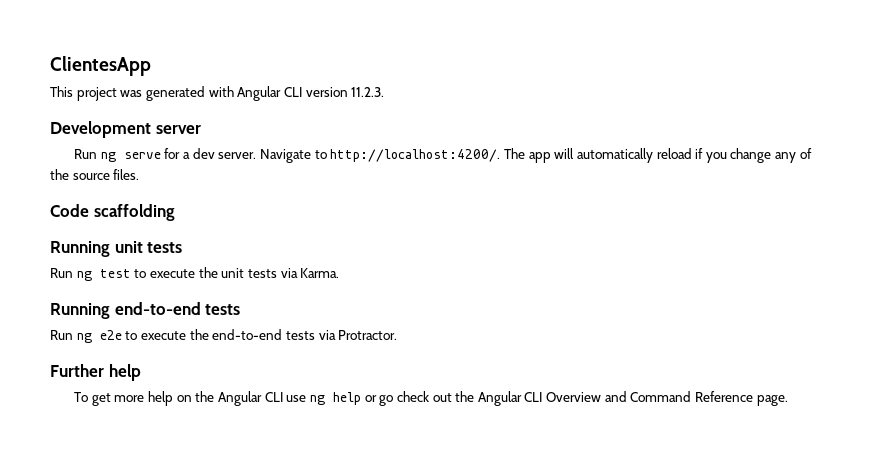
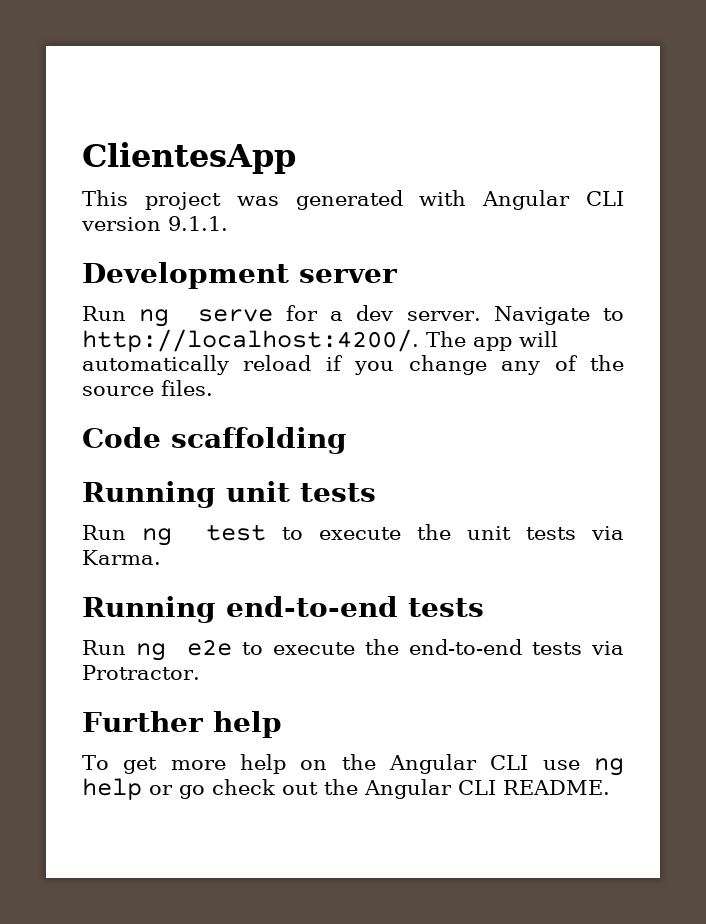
- This project was generated with Angular CLI version 11.2.3.
+ This project was generated with Angular CLI version 9.1.1.
- To get more help on the Angular CLI use ng help or go check out the Angular CLI Overview and Command Reference page.
+ To get more help on the Angular CLI use ng help or go check out the Angular CLI README.

